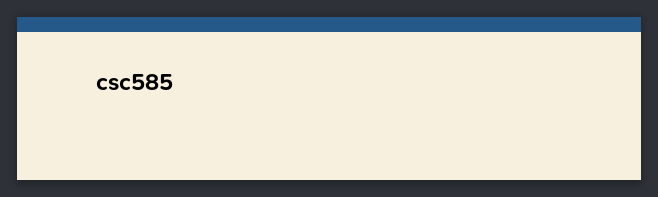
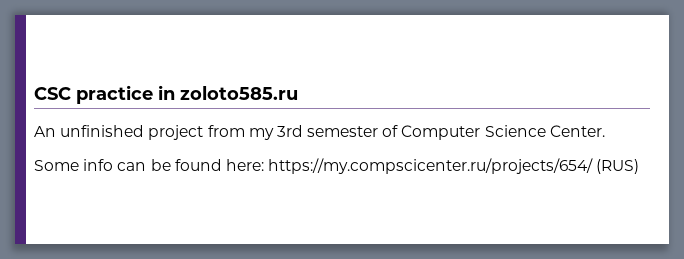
- csc585
+ CSC practice in zoloto585.ru
+ An unfinished project from my 3rd semester of Computer Science Center.
+ Some info can be found here: https://my.compscicenter.ru/projects/654/ (RUS)

